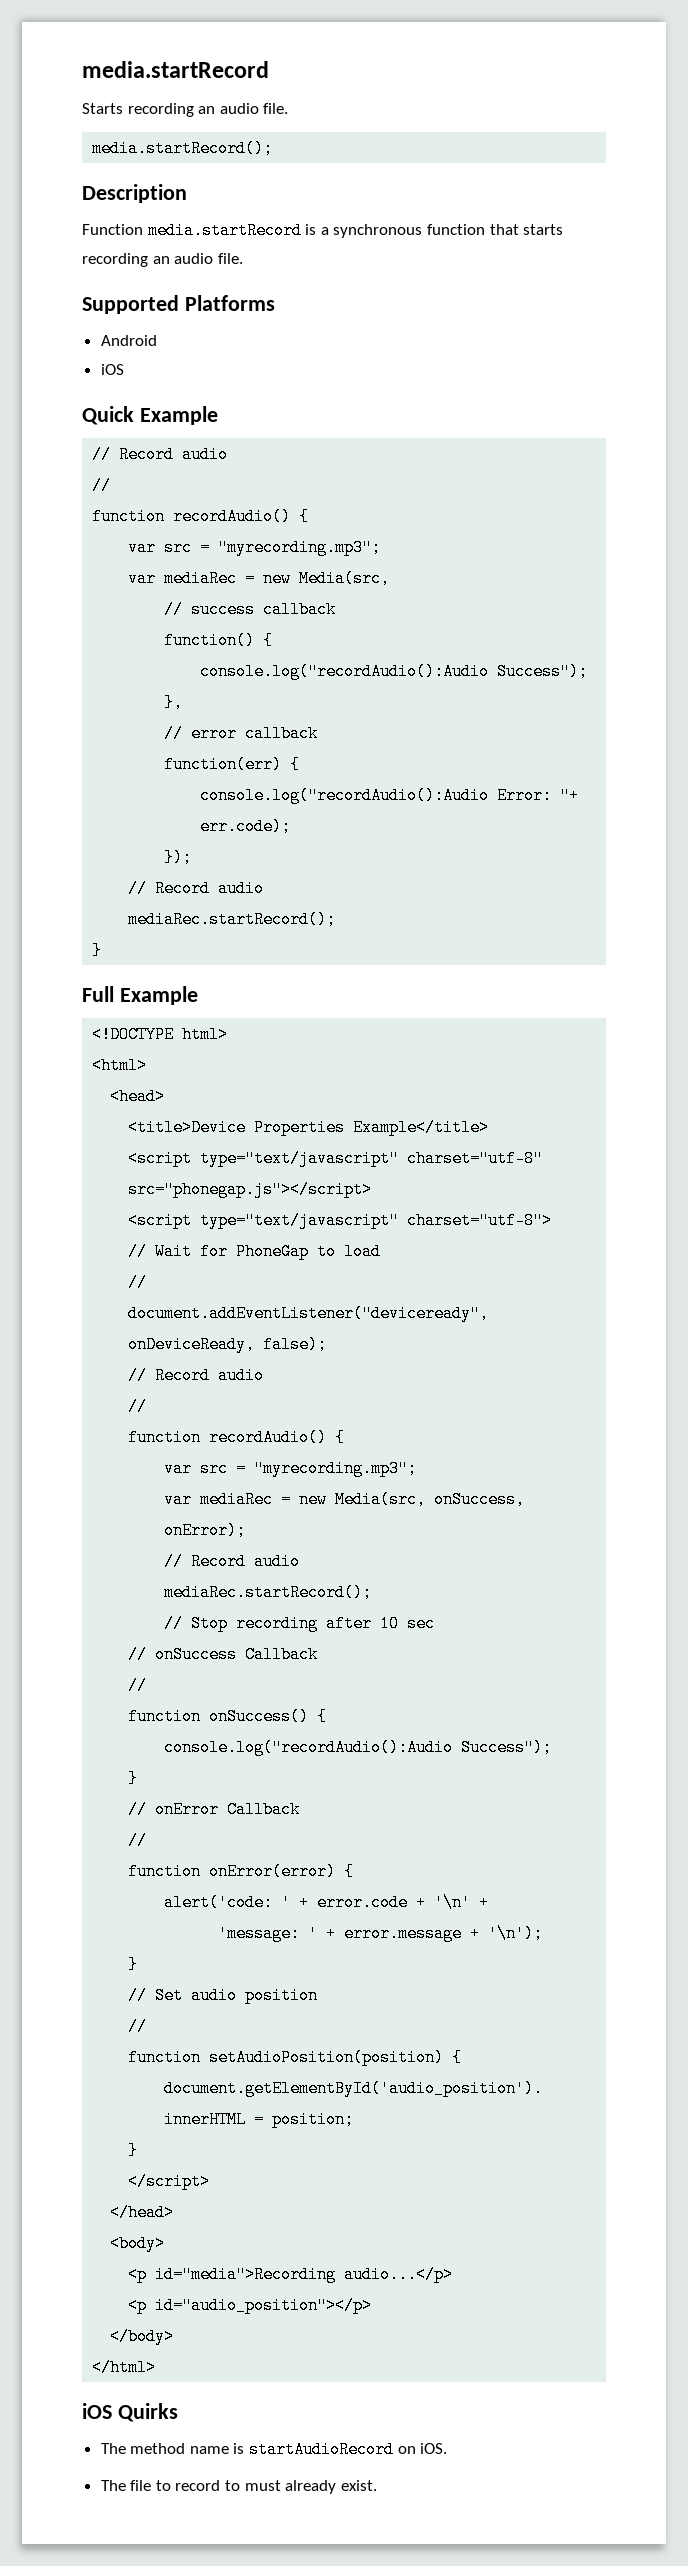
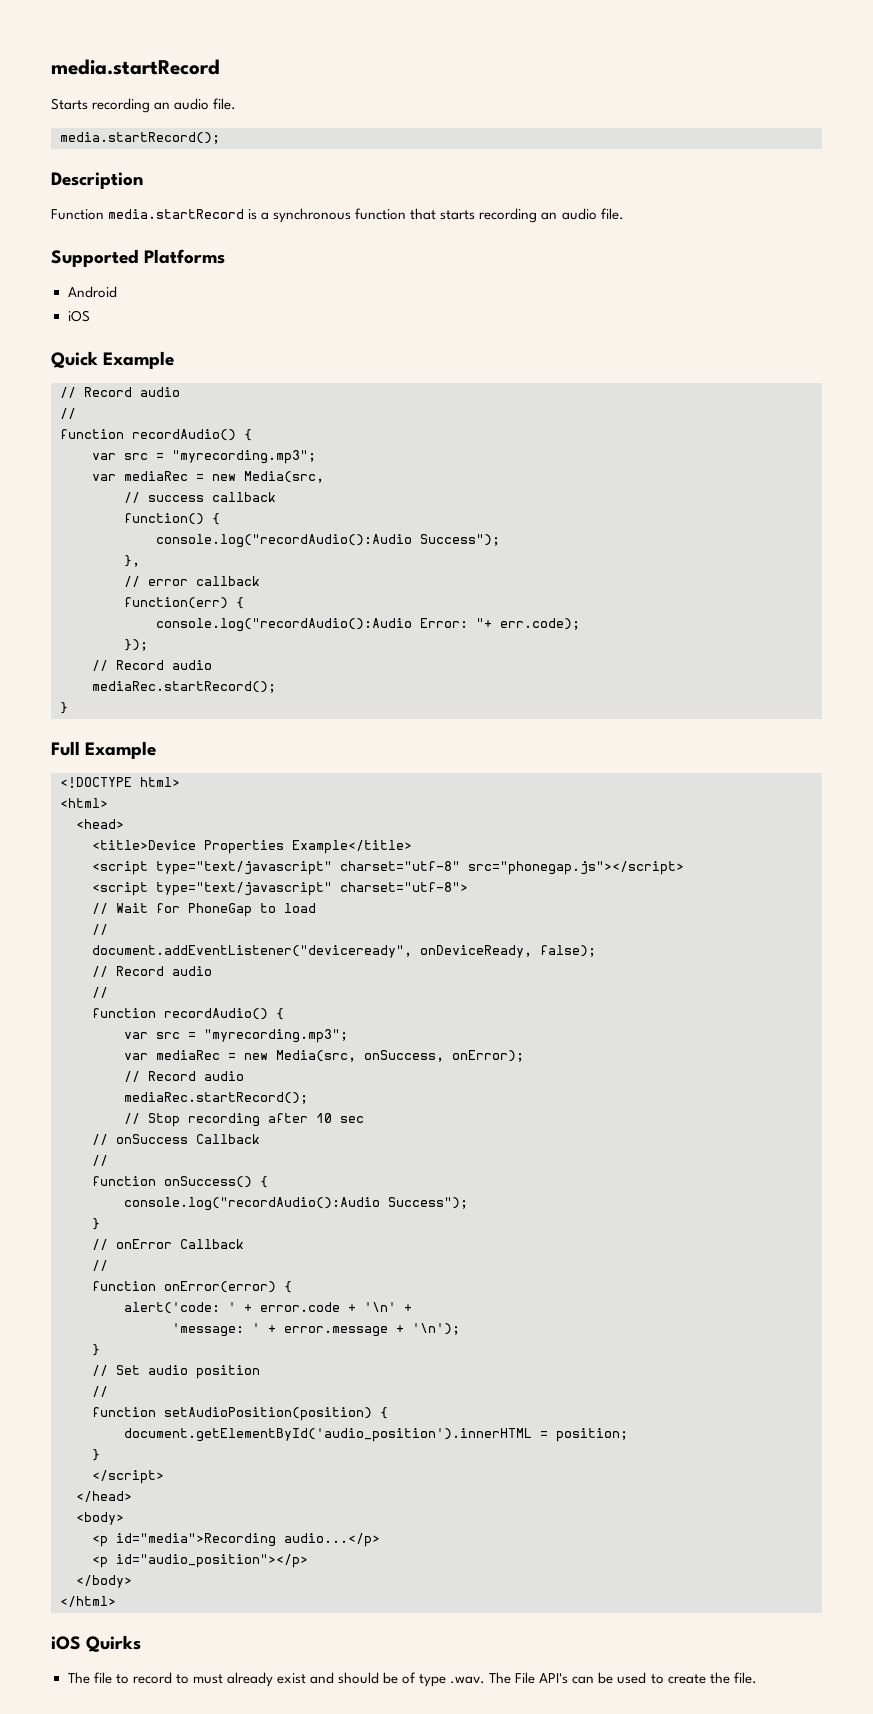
- The method name is startAudioRecord on iOS.
- The file to record to must already exist.
+ The file to record to must already exist and should be of type .wav. The File API's can be used to create the file.

